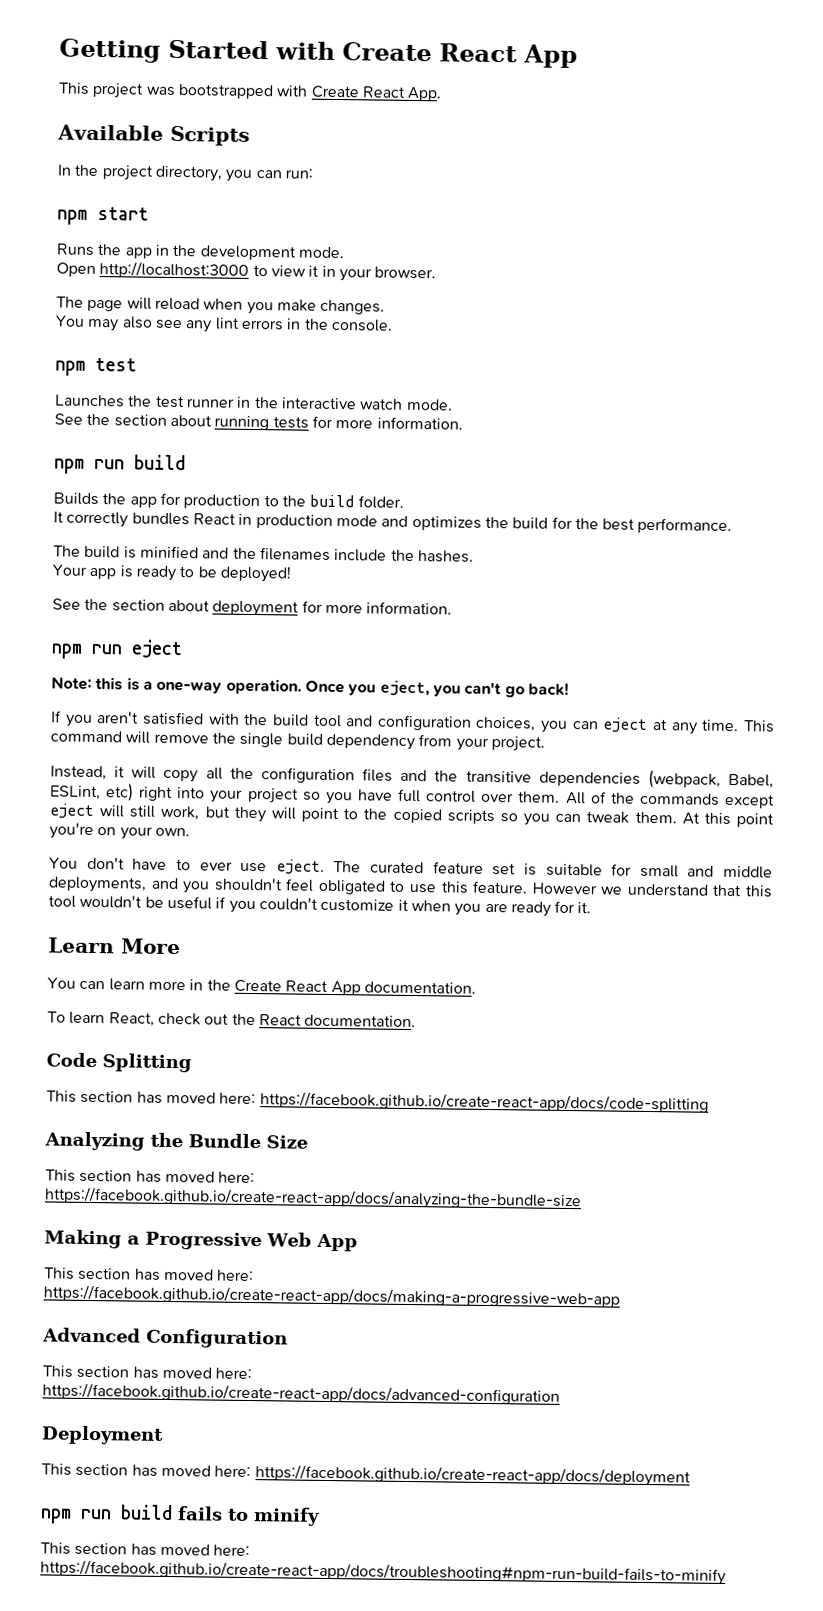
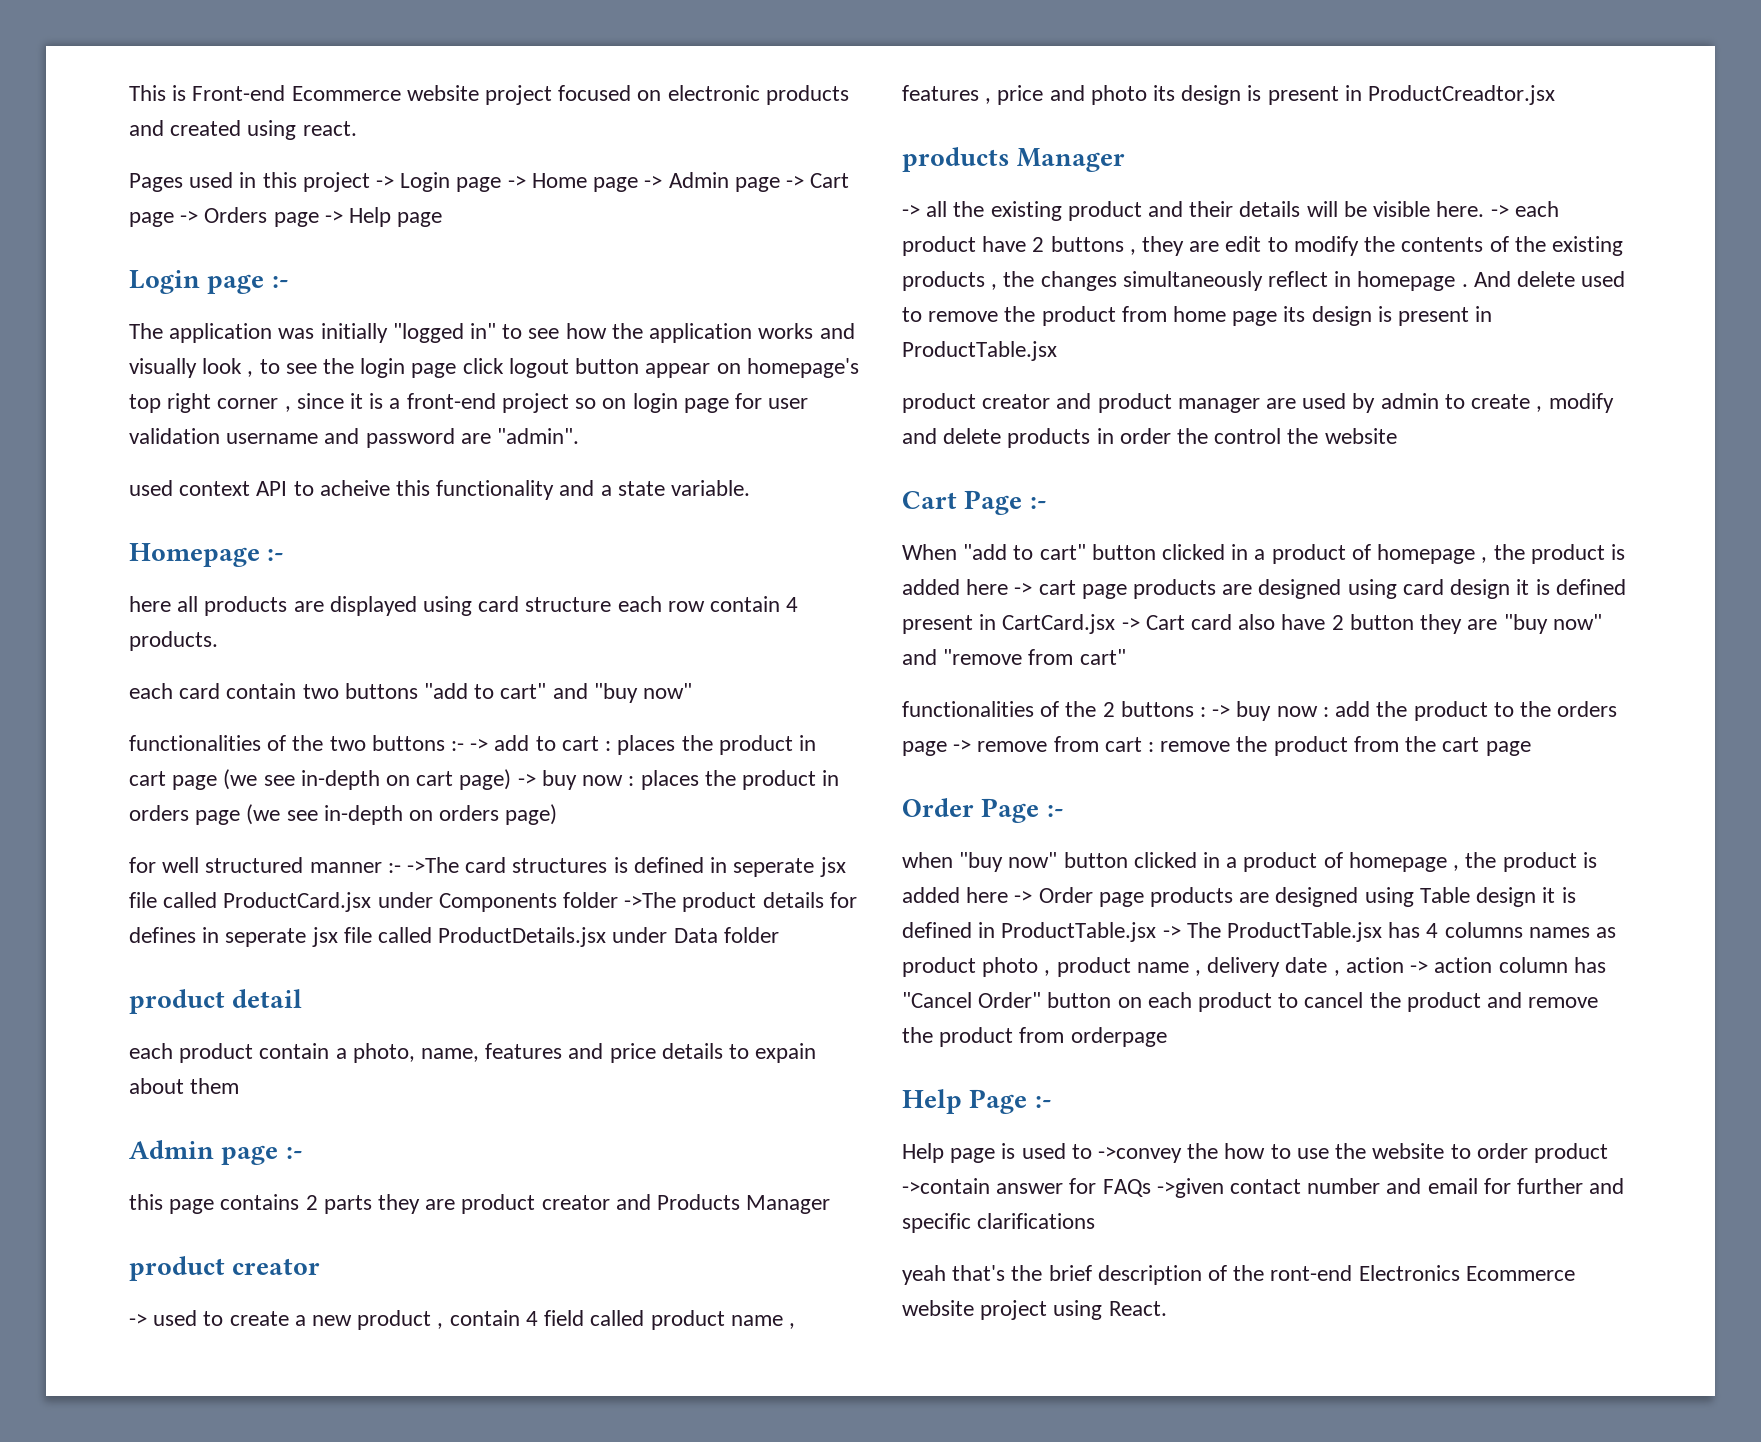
- Getting Started with Create React App
- This project was bootstrapped with Create React App.
- Available Scripts
- In the project directory, you can run:
- npm start
- Runs the app in the development mode.
- Open http://localhost:3000 to view it in your browser.
- The page will reload when you make changes.
- You may also see any lint errors in the console.
- npm test
- Launches the test runner in the interactive watch mode.
- See the section about running tests for more information.
- npm run build
- Builds the app for production to the build folder.
- It correctly bundles React in production mode and optimizes the build for the best performance.
- The build is minified and the filenames include the hashes.
- Your app is ready to be deployed!
- See the section about deployment for more information.
- npm run eject
- Note: this is a one-way operation. Once you eject, you can't go back!
- If you aren't satisfied with the build tool and configuration choices, you can eject at any time. This command will remove the single build dependency from your project.
- Instead, it will copy all the configuration files and the transitive dependencies (webpack, Babel, ESLint, etc) right into your project so you have full control over them. All of the commands except eject will still work, but they will point to the copied scripts so you can tweak them. At this point you're on your own.
- You don't have to ever use eject. The curated feature set is suitable for small and middle deployments, and you shouldn't feel obligated to use this feature. However we understand that this tool wouldn't be useful if you couldn't customize it when you are ready for it.
- Learn More
- You can learn more in the Create React App documentation.
- To learn React, check out the React documentation.
- Code Splitting
- This section has moved here: https://facebook.github.io/create-react-app/docs/code-splitting
- Analyzing the Bundle Size
- This section has moved here: https://facebook.github.io/create-react-app/docs/analyzing-the-bundle-size
- Making a Progressive Web App
- This section has moved here: https://facebook.github.io/create-react-app/docs/making-a-progressive-web-app
- Advanced Configuration
- This section has moved here: https://facebook.github.io/create-react-app/docs/advanced-configuration
- Deployment
- This section has moved here: https://facebook.github.io/create-react-app/docs/deployment
- npm run build fails to minify
- This section has moved here: https://facebook.github.io/create-react-app/docs/troubleshooting#npm-run-build-fails-to-minify
+ This is Front-end Ecommerce website project focused on electronic products and created using react.
+ Pages used in this project -> Login page -> Home page -> Admin page -> Cart page -> Orders page -> Help page
+ Login page :-
+ The application was initially "logged in" to see how the application works and visually look , to see the login page click logout button appear on homepage's top right corner , since it is a front-end project so on login page for user validation username and password are "admin".
+ used context API to acheive this functionality and a state variable.
+ Homepage :-
+ here all products are displayed using card structure each row contain 4 products.
+ each card contain two buttons "add to cart" and "buy now"
+ functionalities of the two buttons :- -> add to cart : places the product in cart page (we see in-depth on cart page) -> buy now : places the product in orders page (we see in-depth on orders page)
+ for well structured manner :- ->The card structures is defined in seperate jsx file called ProductCard.jsx under Components folder ->The product details for defines in seperate jsx file called ProductDetails.jsx under Data folder
+ product detail
+ each product contain a photo, name, features and price details to expain about them
+ Admin page :-
+ this page contains 2 parts they are product creator and Products Manager
+ product creator
+ -> used to create a new product , contain 4 field called product name , features , price and photo its design is present in ProductCreadtor.jsx
+ products Manager
+ -> all the existing product and their details will be visible here. -> each product have 2 buttons , they are edit to modify the contents of the existing products , the changes simultaneously reflect in homepage . And delete used to remove the product from home page its design is present in ProductTable.jsx
+ product creator and product manager are used by admin to create , modify and delete products in order the control the website
+ Cart Page :-
+ When "add to cart" button clicked in a product of homepage , the product is added here -> cart page products are designed using card design it is defined present in CartCard.jsx -> Cart card also have 2 button they are "buy now" and "remove from cart"
+ functionalities of the 2 buttons : -> buy now : add the product to the orders page -> remove from cart : remove the product from the cart page
+ Order Page :-
+ when "buy now" button clicked in a product of homepage , the product is added here -> Order page products are designed using Table design it is defined in ProductTable.jsx -> The ProductTable.jsx has 4 columns names as product photo , product name , delivery date , action -> action column has "Cancel Order" button on each product to cancel the product and remove the product from orderpage
+ Help Page :-
+ Help page is used to ->convey the how to use the website to order product ->contain answer for FAQs ->given contact number and email for further and specific clarifications
+ yeah that's the brief description of the ront-end Electronics Ecommerce website project using React.

